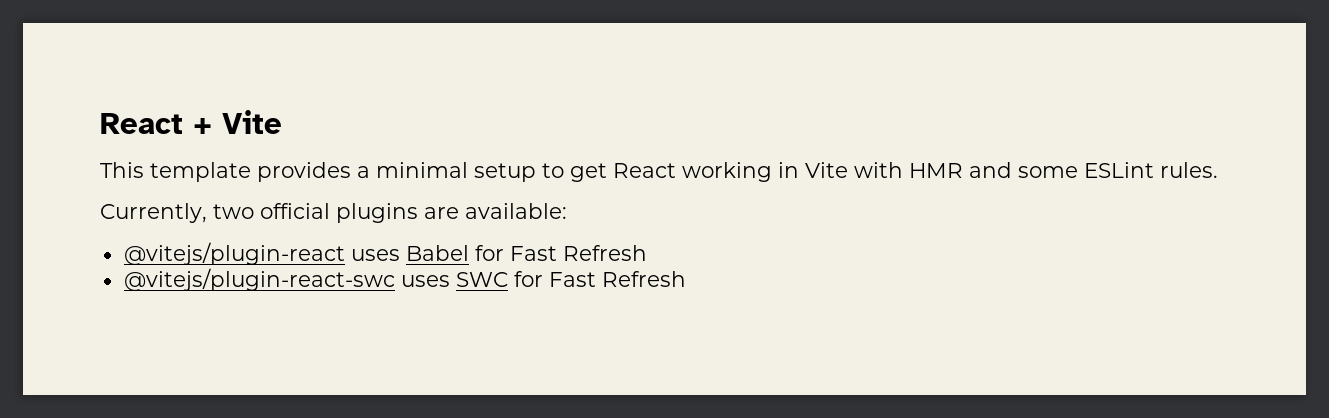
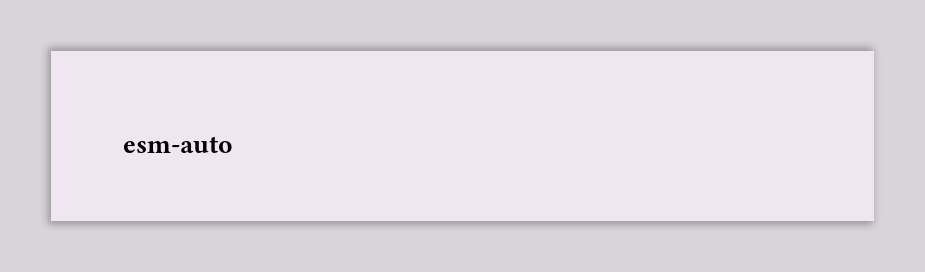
- React + Vite
- This template provides a minimal setup to get React working in Vite with HMR and some ESLint rules.
- Currently, two official plugins are available:
- @vitejs/plugin-react uses Babel for Fast Refresh
- @vitejs/plugin-react-swc uses SWC for Fast Refresh
+ esm-auto

